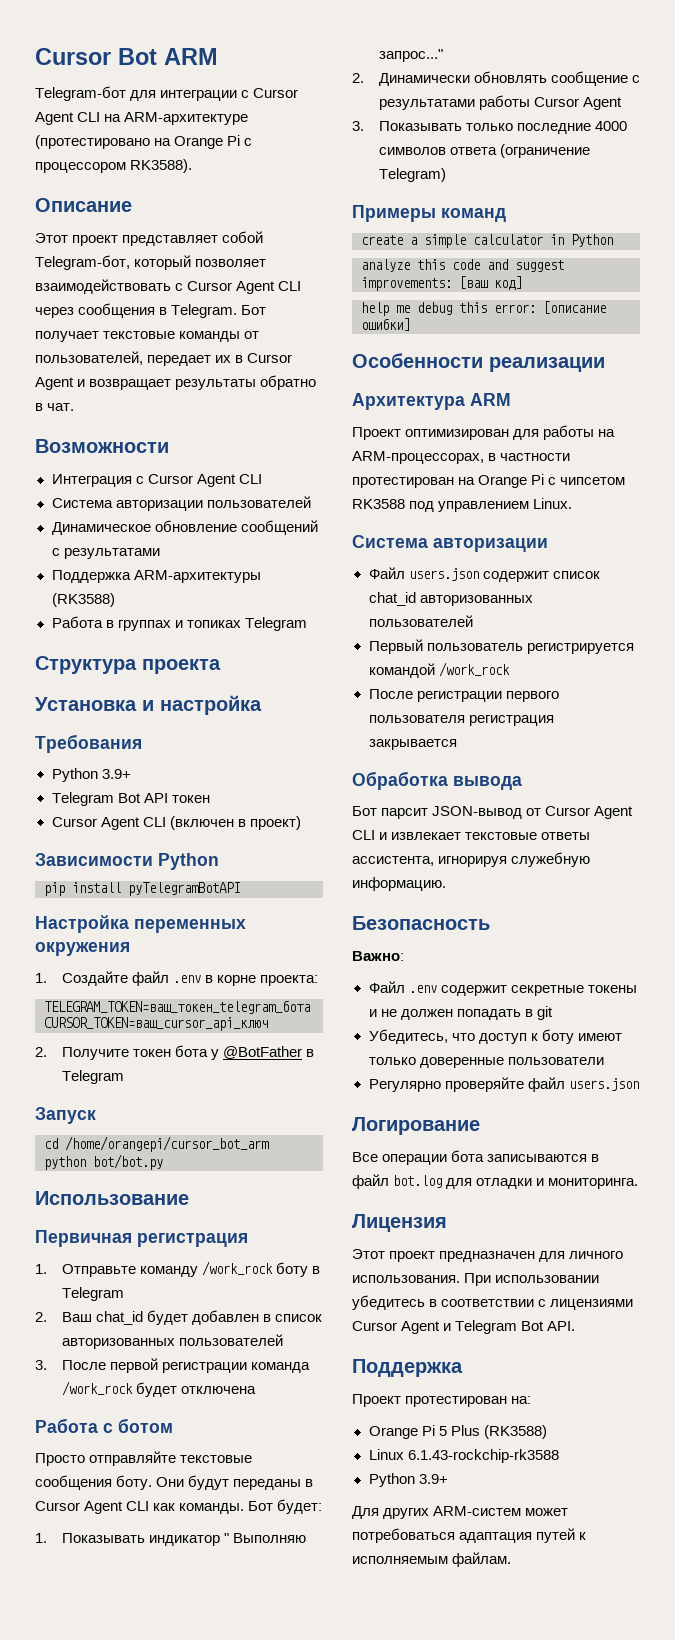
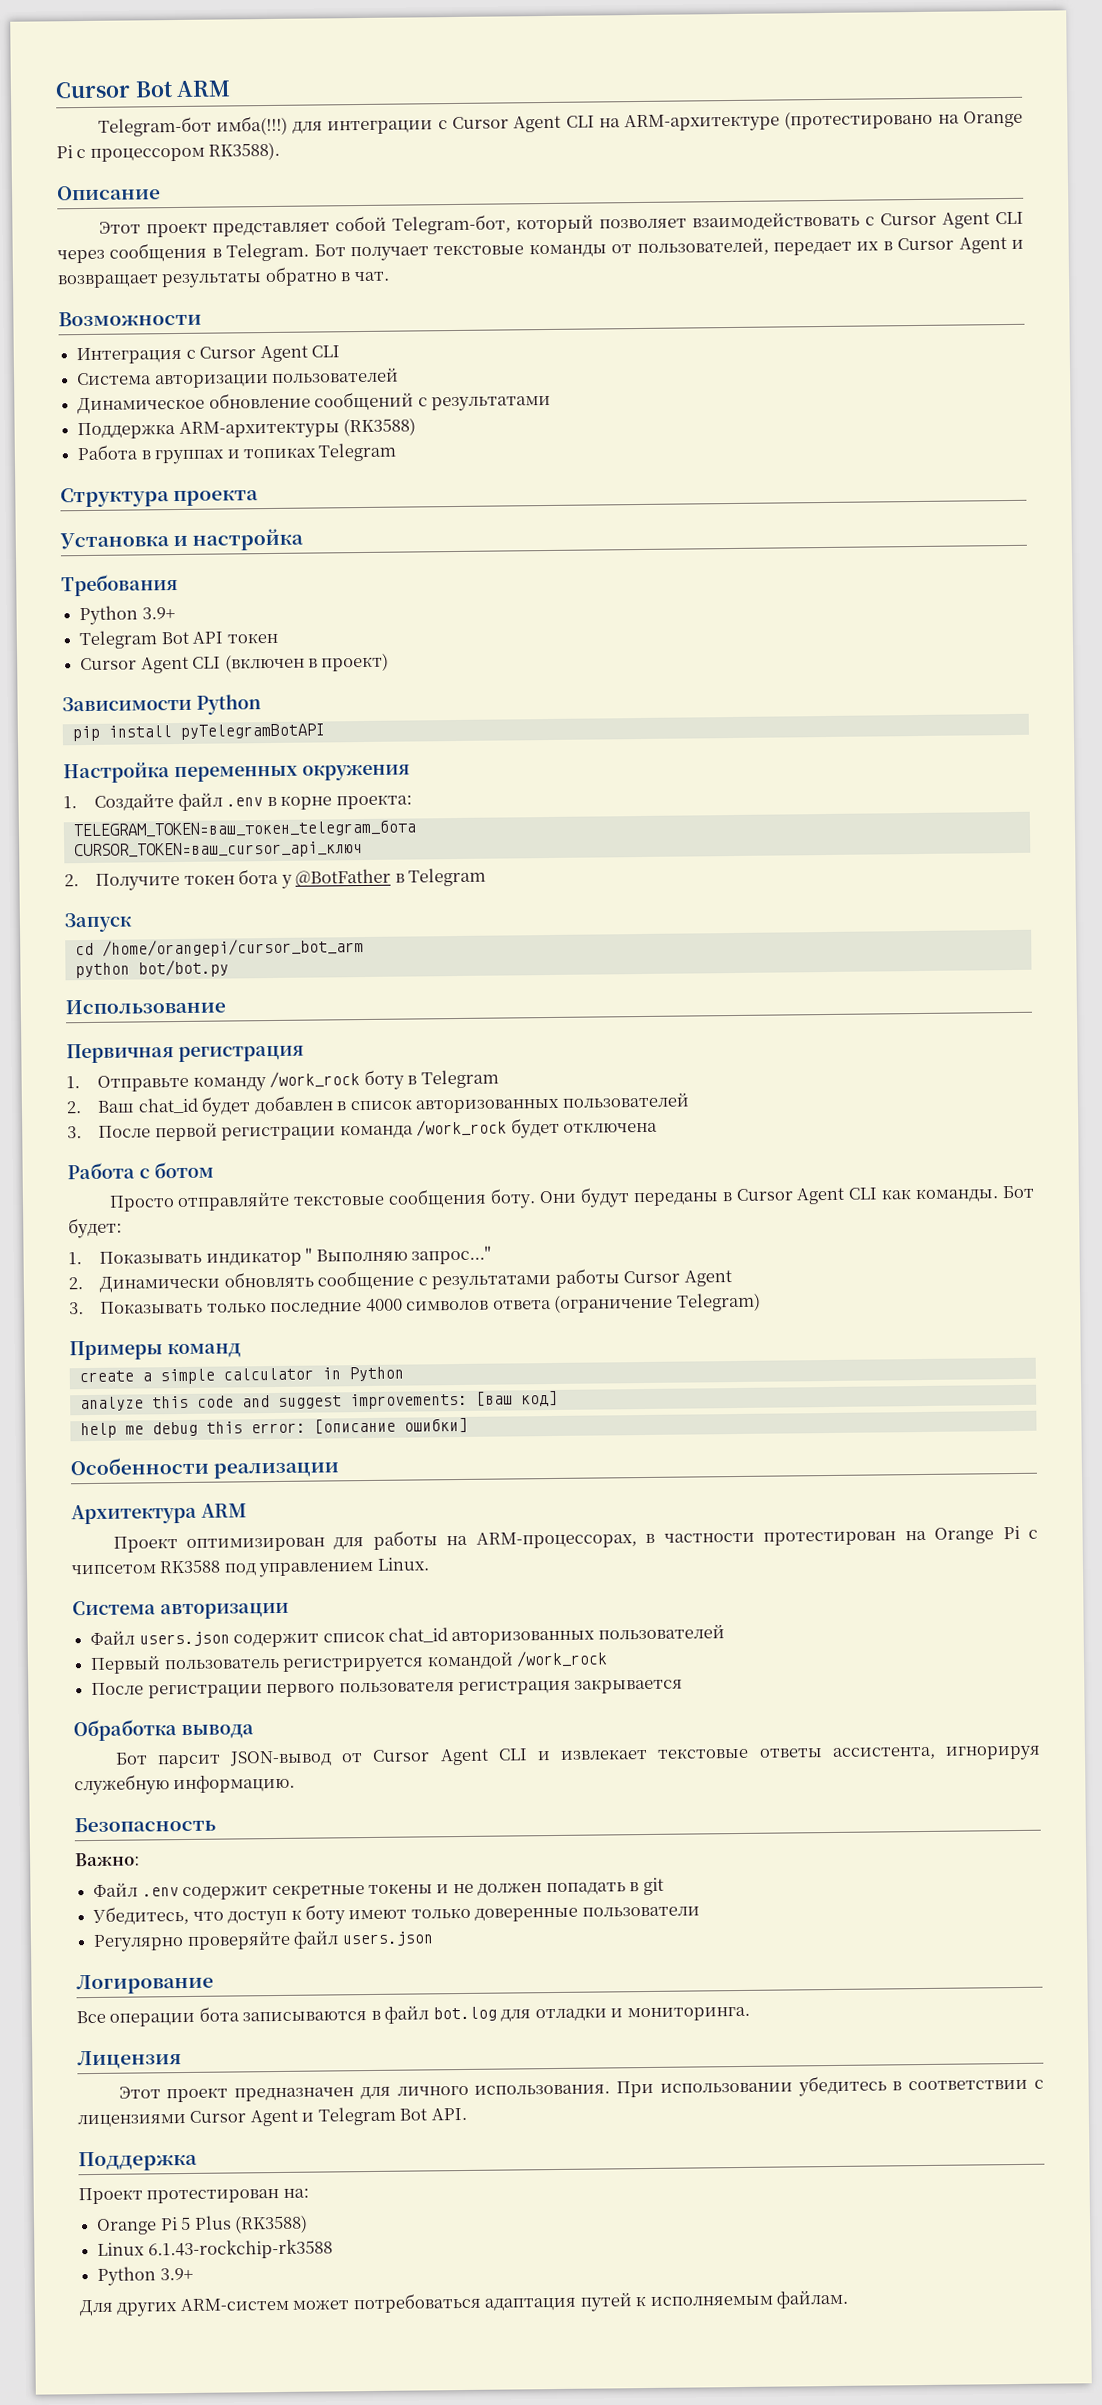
- Telegram-бот для интеграции с Cursor Agent CLI на ARM-архитектуре (протестировано на Orange Pi с процессором RK3588).
+ Telegram-бот имба(!!!) для интеграции с Cursor Agent CLI на ARM-архитектуре (протестировано на Orange Pi с процессором RK3588).

